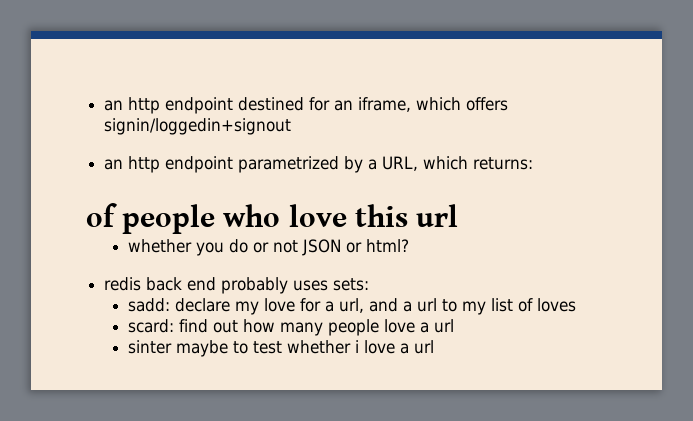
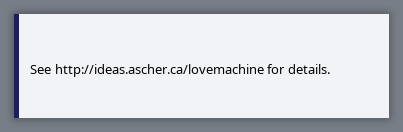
- an http endpoint destined for an iframe, which offers signin/loggedin+signout
- an http endpoint parametrized by a URL, which returns:
- of people who love this url
- whether you do or not JSON or html?
- redis back end probably uses sets:
- sadd: declare my love for a url, and a url to my list of loves
- scard: find out how many people love a url
- sinter maybe to test whether i love a url
+ See http://ideas.ascher.ca/lovemachine for details.

